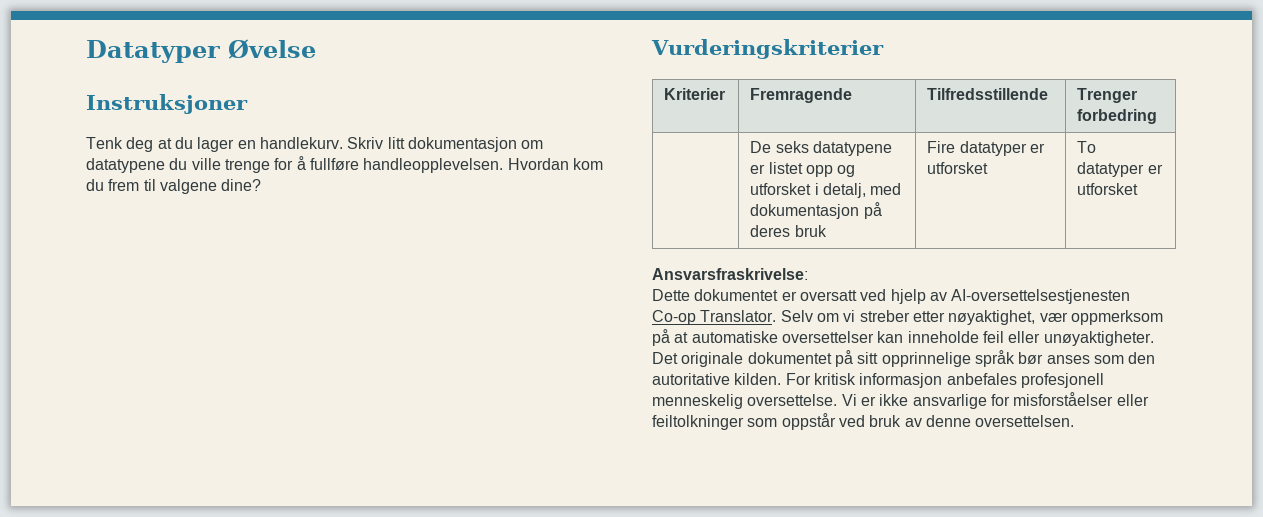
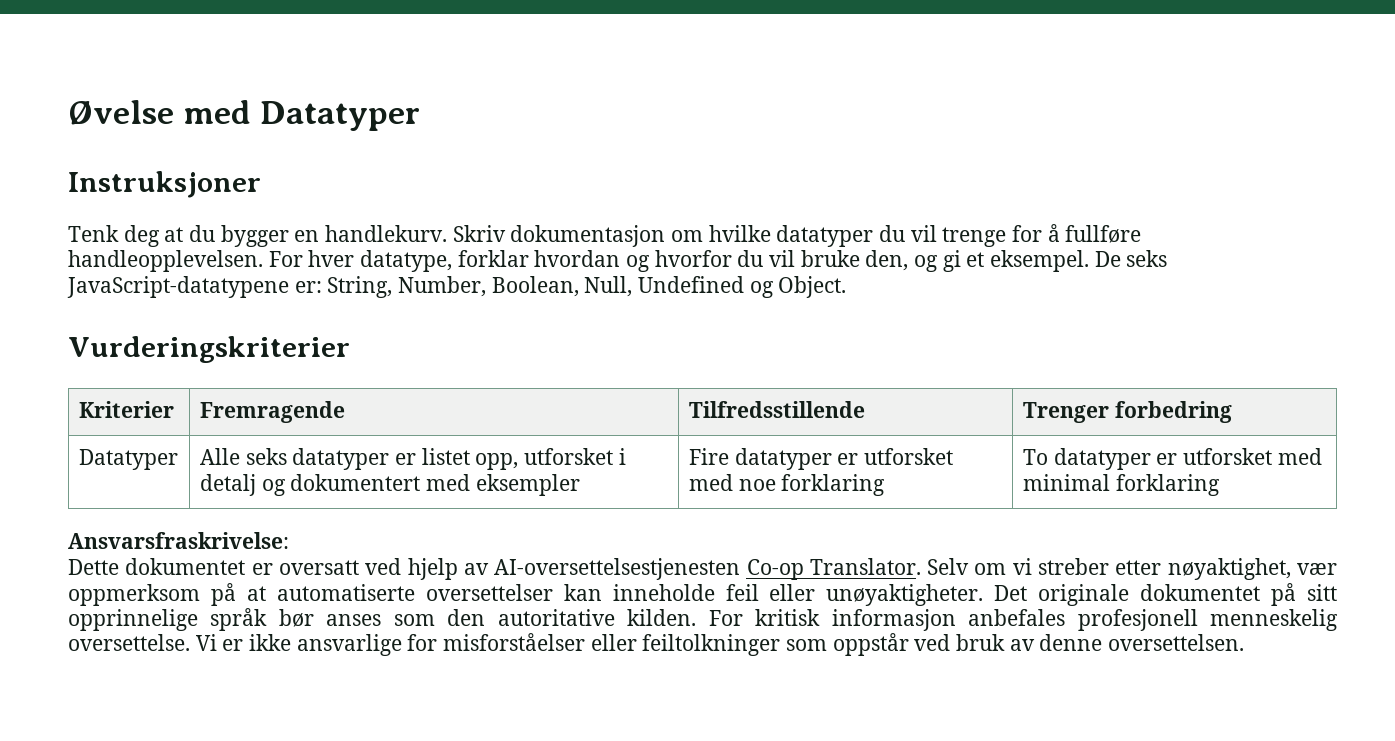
- Datatyper Øvelse
+ Øvelse med Datatyper
- Tenk deg at du lager en handlekurv.
+ Tenk deg at du bygger en handlekurv.
- Skriv litt dokumentasjon om datatypene du ville trenge for å fullføre handleopplevelsen.
+ Skriv dokumentasjon om hvilke datatyper du vil trenge for å fullføre handleopplevelsen.
- Hvordan kom du frem til valgene dine?
+ For hver datatype, forklar hvordan og hvorfor du vil bruke den, og gi et eksempel. De seks JavaScript-datatypene er: String, Number, Boolean, Null, Undefined og Object.
- | De seks datatypene er listet opp og utforsket i detalj, med dokumentasjon på deres bruk | Fire datatyper er utforsket | To datatyper er utforsket
+ Datatyper | Alle seks datatyper er listet opp, utforsket i detalj og dokumentert med eksempler | Fire datatyper er utforsket med noe forklaring | To datatyper er utforsket med minimal forklaring
- Selv om vi streber etter nøyaktighet, vær oppmerksom på at automatiske oversettelser kan inneholde feil eller unøyaktigheter.
+ Selv om vi streber etter nøyaktighet, vær oppmerksom på at automatiserte oversettelser kan inneholde feil eller unøyaktigheter.

